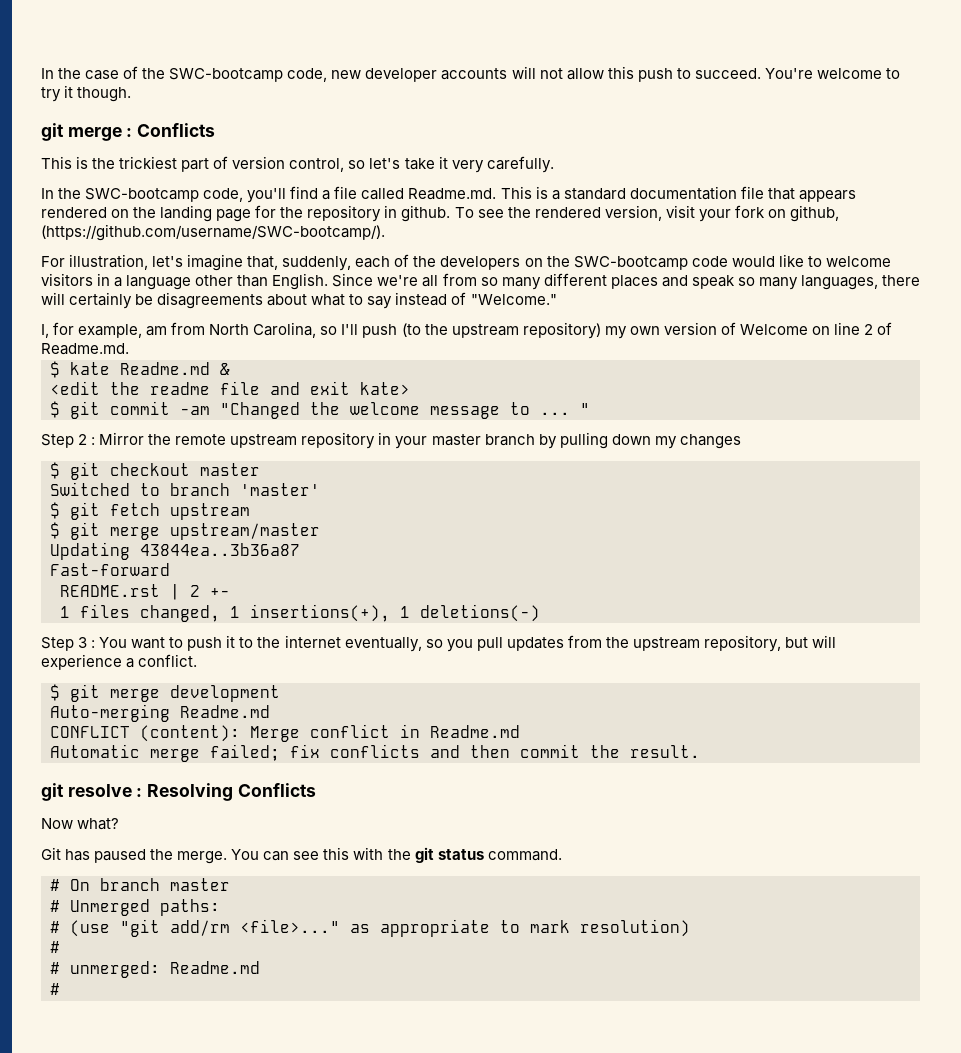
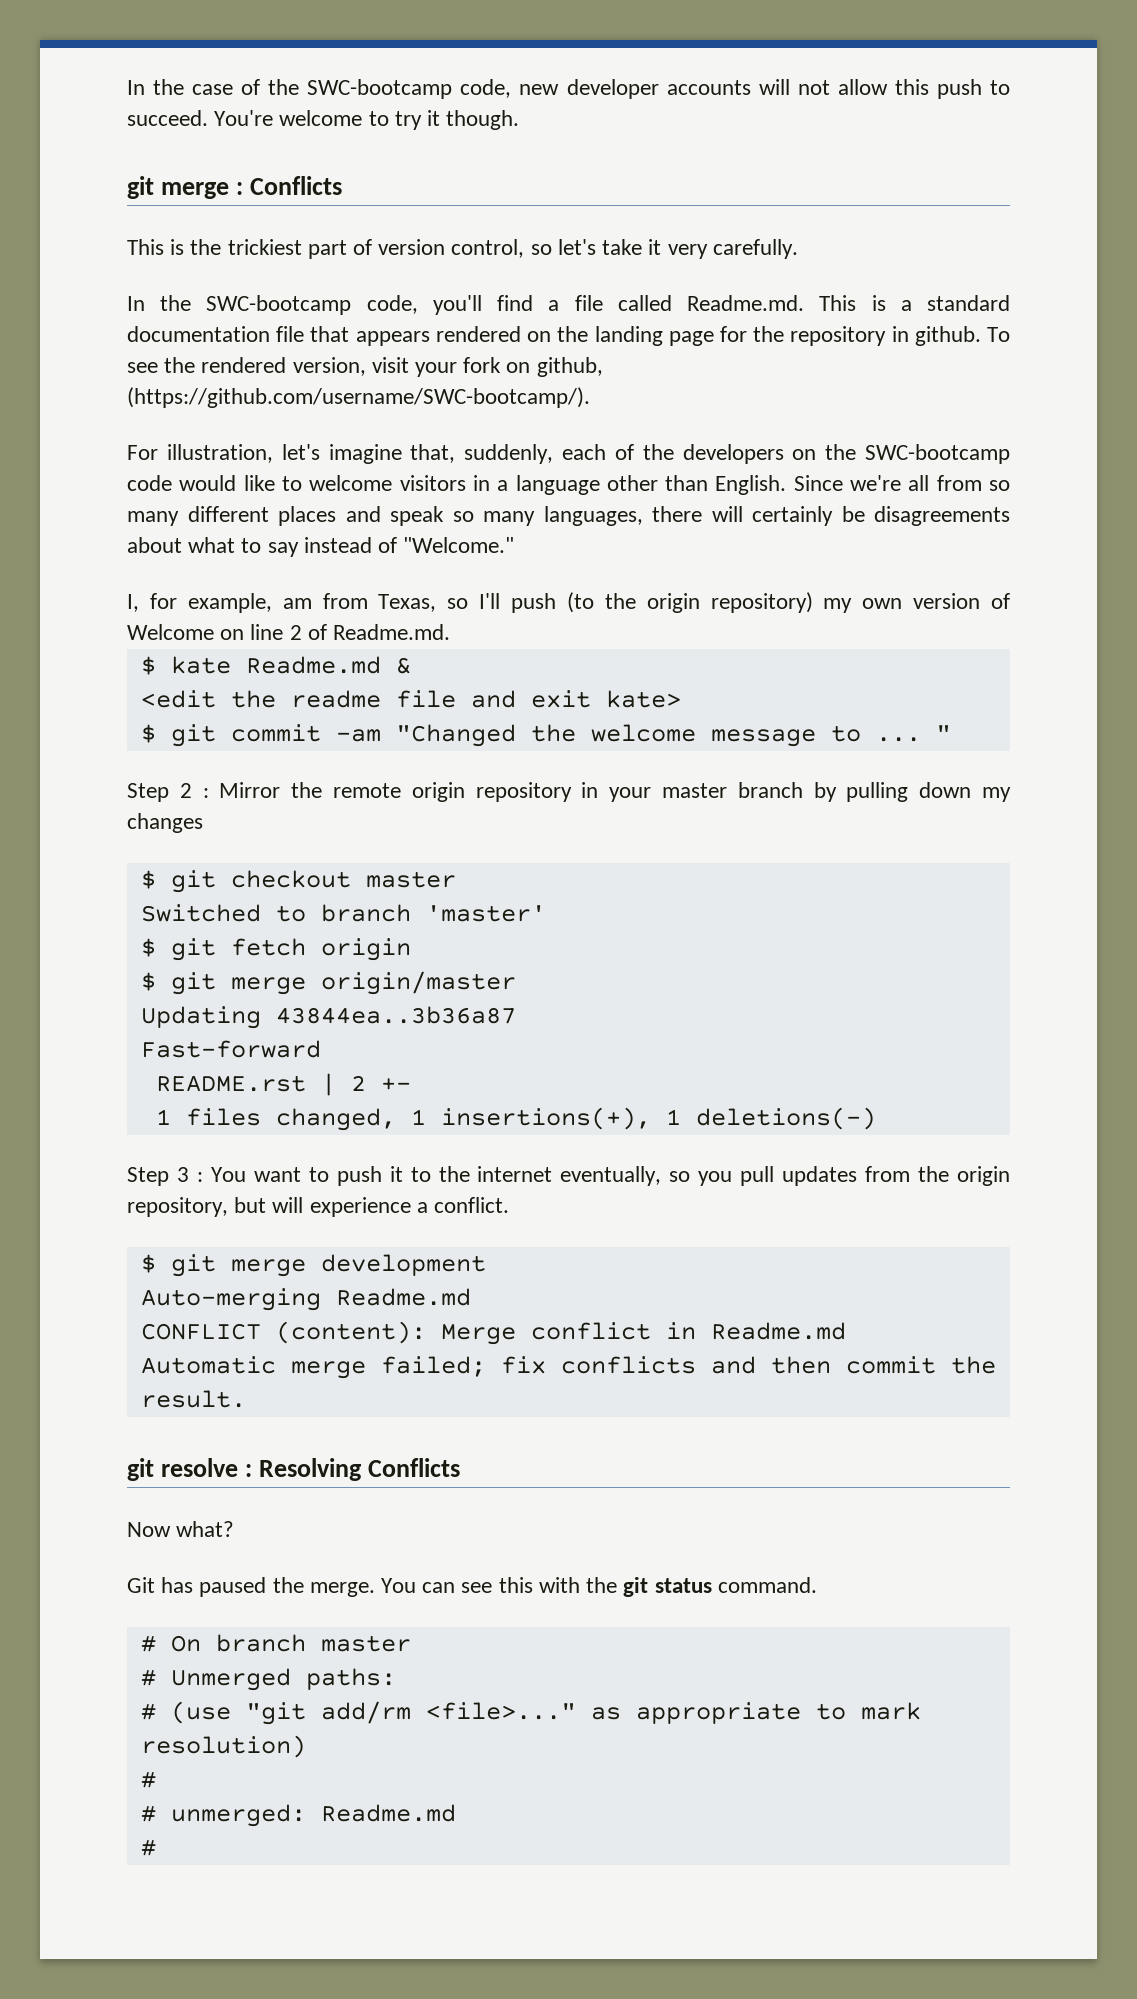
- I, for example, am from North Carolina, so I'll push (to the upstream repository) my own version of Welcome on line 2 of Readme.md.
+ I, for example, am from Texas, so I'll push (to the origin repository) my own version of Welcome on line 2 of Readme.md.
- Step 2 : Mirror the remote upstream repository in your master branch by pulling down my changes
+ Step 2 : Mirror the remote origin repository in your master branch by pulling down my changes
- $ git fetch upstream
- $ git merge upstream/master
+ $ git fetch origin
+ $ git merge origin/master
- Step 3 : You want to push it to the internet eventually, so you pull updates from the upstream repository, but will experience a conflict.
+ Step 3 : You want to push it to the internet eventually, so you pull updates from the origin repository, but will experience a conflict.

